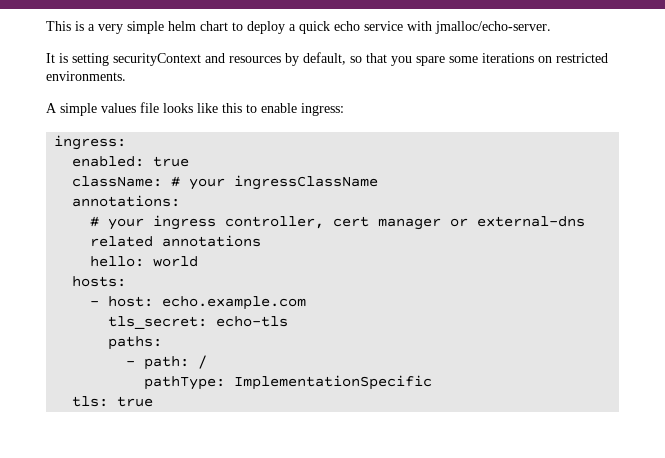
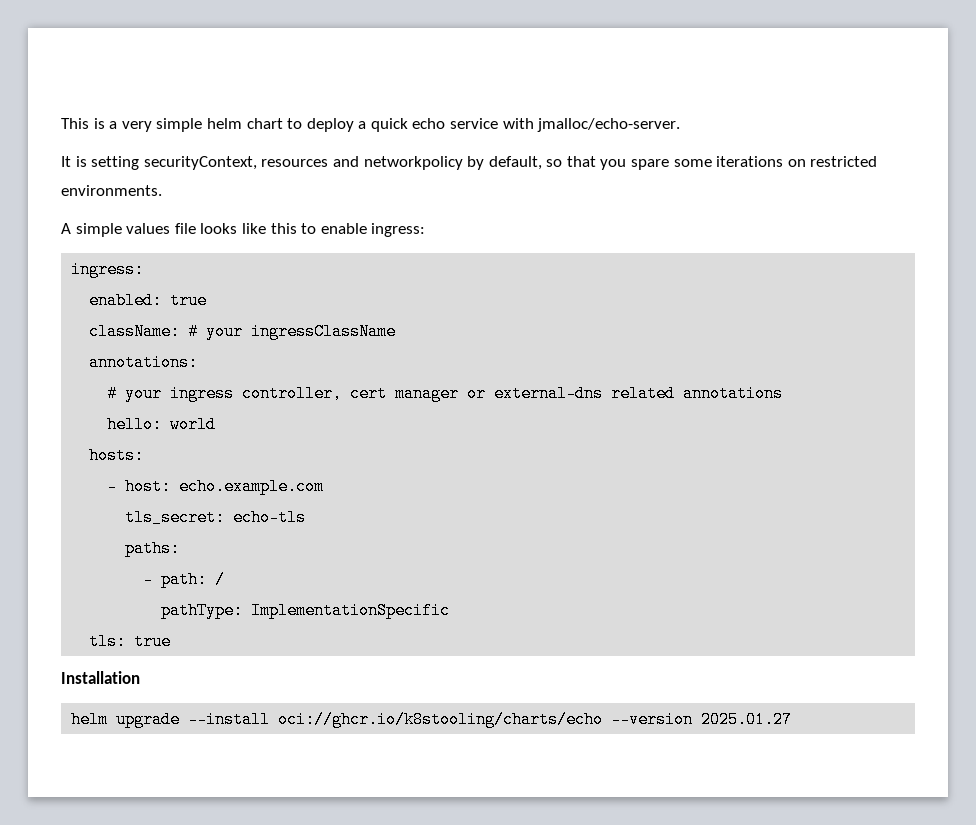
- It is setting securityContext and resources by default, so that you spare some iterations on restricted environments.
+ It is setting securityContext, resources and networkpolicy by default, so that you spare some iterations on restricted environments.
+ Installation
+ helm upgrade --install oci://ghcr.io/k8stooling/charts/echo --version 2025.01.27

